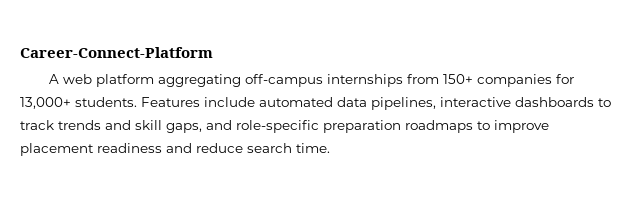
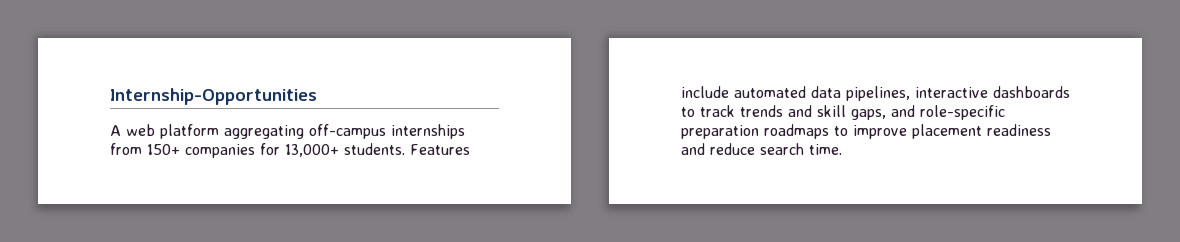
- Career-Connect-Platform
+ Internship-Opportunities

